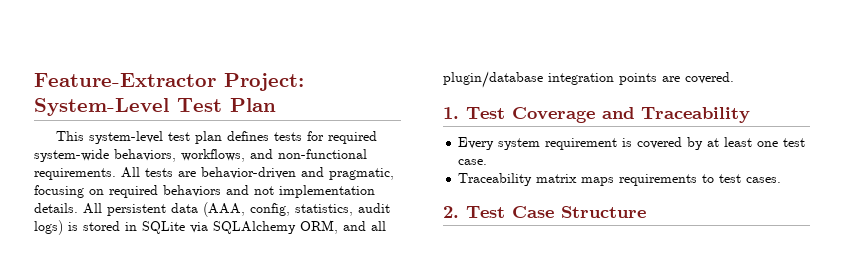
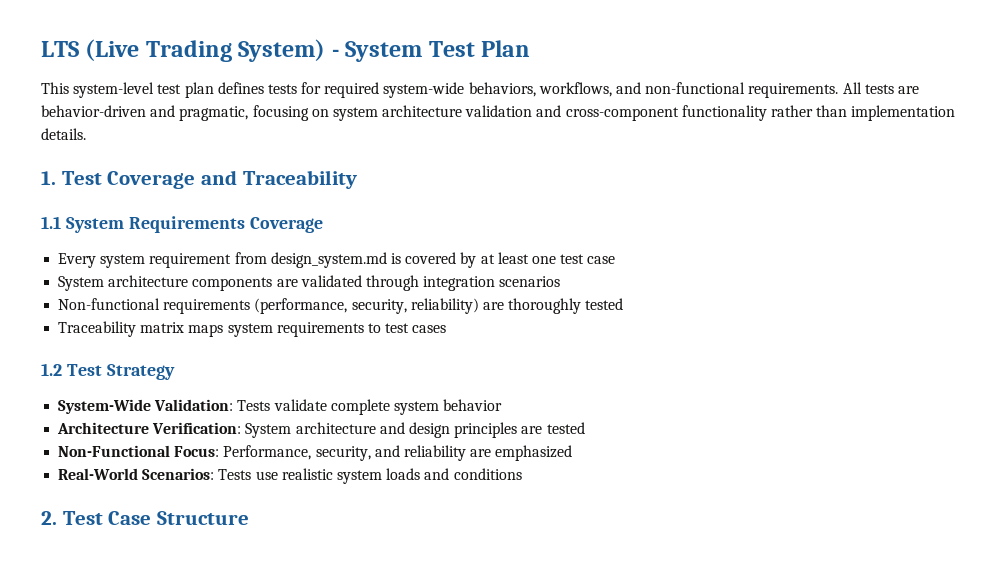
- Feature-Extractor Project: System-Level Test Plan
+ LTS (Live Trading System) - System Test Plan
- All tests are behavior-driven and pragmatic, focusing on required behaviors and not implementation details. All persistent data (AAA, config, statistics, audit logs) is stored in SQLite via SQLAlchemy ORM, and all plugin/database integration points are covered.
+ All tests are behavior-driven and pragmatic, focusing on system architecture validation and cross-component functionality rather than implementation details.
+ 1.1 System Requirements Coverage
- Every system requirement is covered by at least one test case.
+ Every system requirement from design_system.md is covered by at least one test case
+ System architecture components are validated through integration scenarios
+ Non-functional requirements (performance, security, reliability) are thoroughly tested
- Traceability matrix maps requirements to test cases.
+ Traceability matrix maps system requirements to test cases
+ 1.2 Test Strategy
+ System-Wide Validation: Tests validate complete system behavior
+ Architecture Verification: System architecture and design principles are tested
+ Non-Functional Focus: Performance, security, and reliability are emphasized
+ Real-World Scenarios: Tests use realistic system loads and conditions

